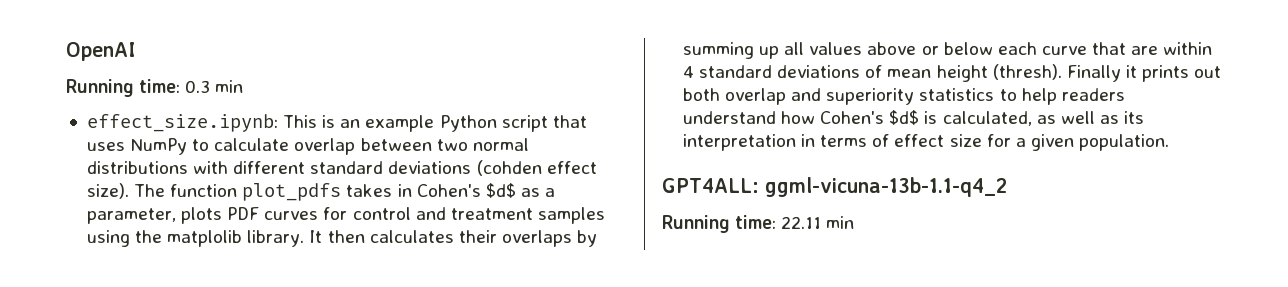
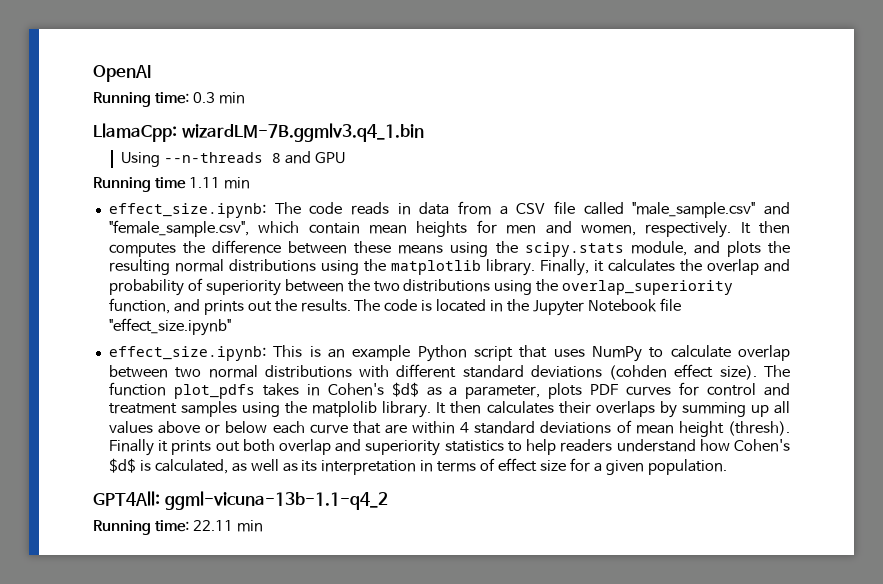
+ LlamaCpp: wizardLM-7B.ggmlv3.q4_1.bin
+ Using --n-threads 8 and GPU
+ Running time 1.11 min
+ effect_size.ipynb: The code reads in data from a CSV file called "male_sample.csv" and "female_sample.csv", which contain mean heights for men and women, respectively. It then computes the difference between these means using the scipy.stats module, and plots the resulting normal distributions using the matplotlib library. Finally, it calculates the overlap and probability of superiority between the two distributions using the overlap_superiority function, and prints out the results. The code is located in the Jupyter Notebook file "effect_size.ipynb"
- GPT4ALL: ggml-vicuna-13b-1.1-q4_2
+ GPT4All: ggml-vicuna-13b-1.1-q4_2

